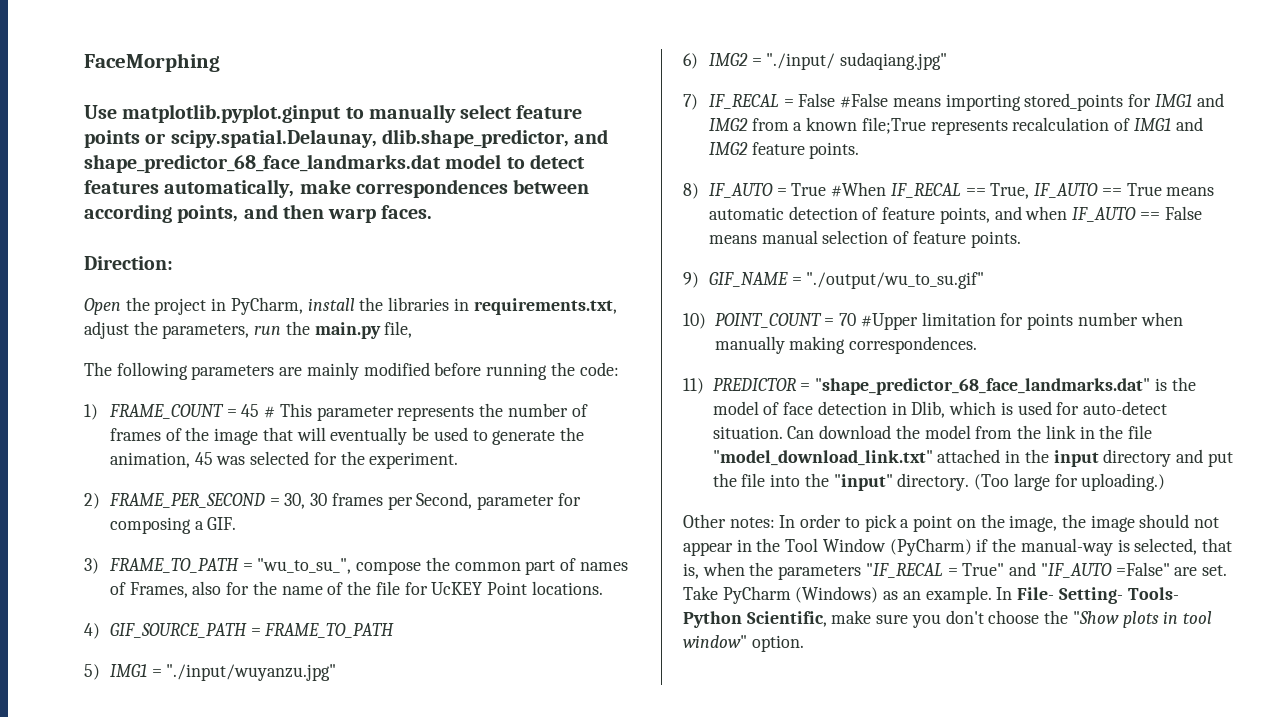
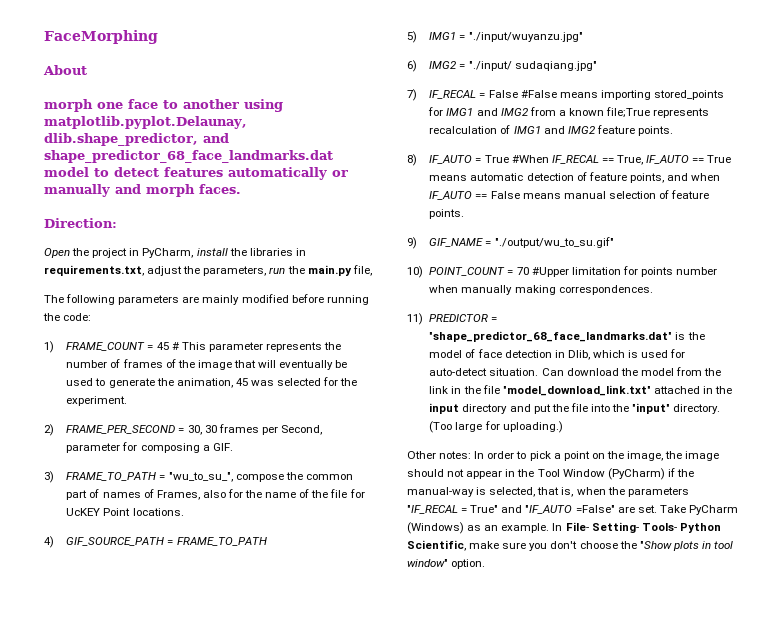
- Use matplotlib.pyplot.ginput to manually select feature points or scipy.spatial.Delaunay, dlib.shape_predictor, and shape_predictor_68_face_landmarks.dat model to detect features automatically, make correspondences between according points, and then warp faces.
+ About
+ morph one face to another using matplotlib.pyplot.Delaunay, dlib.shape_predictor, and shape_predictor_68_face_landmarks.dat model to detect features automatically or manually and morph faces.

